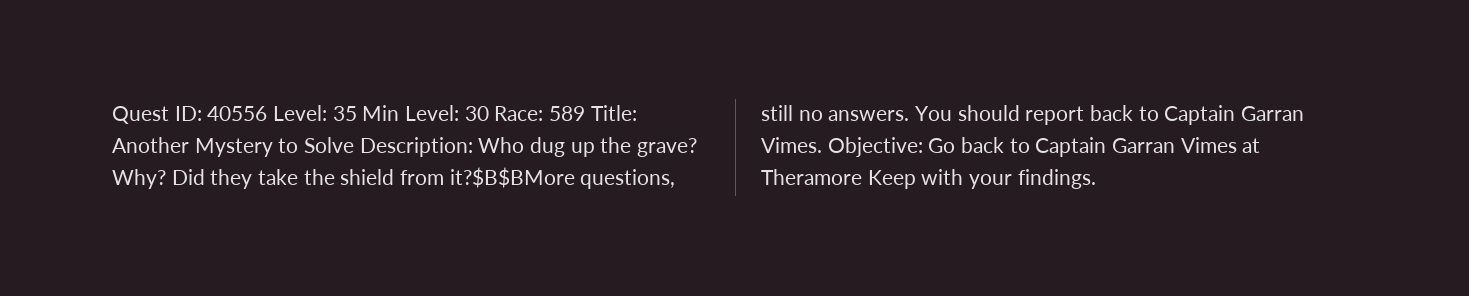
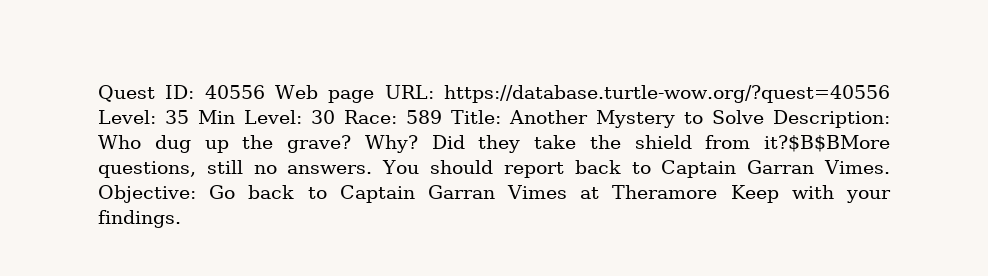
- Quest ID: 40556 Level: 35 Min Level: 30 Race: 589 Title: Another Mystery to Solve Description: Who dug up the grave?
+ Quest ID: 40556 Web page URL: https://database.turtle-wow.org/?quest=40556 Level: 35 Min Level: 30 Race: 589 Title: Another Mystery to Solve Description: Who dug up the grave?

